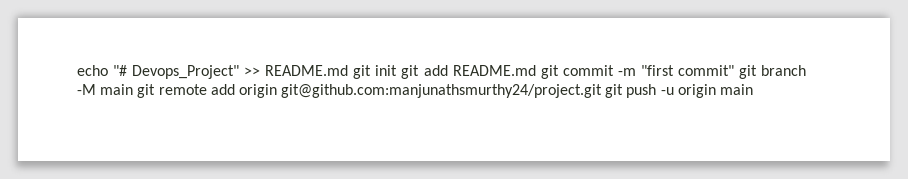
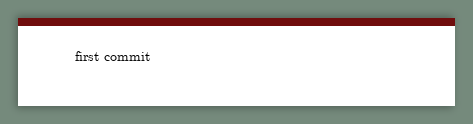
- echo "# Devops_Project" >> README.md git init git add README.md git commit -m "first commit" git branch -M main git remote add origin git@github.com:manjunathsmurthy24/project.git git push -u origin main
+ first commit

